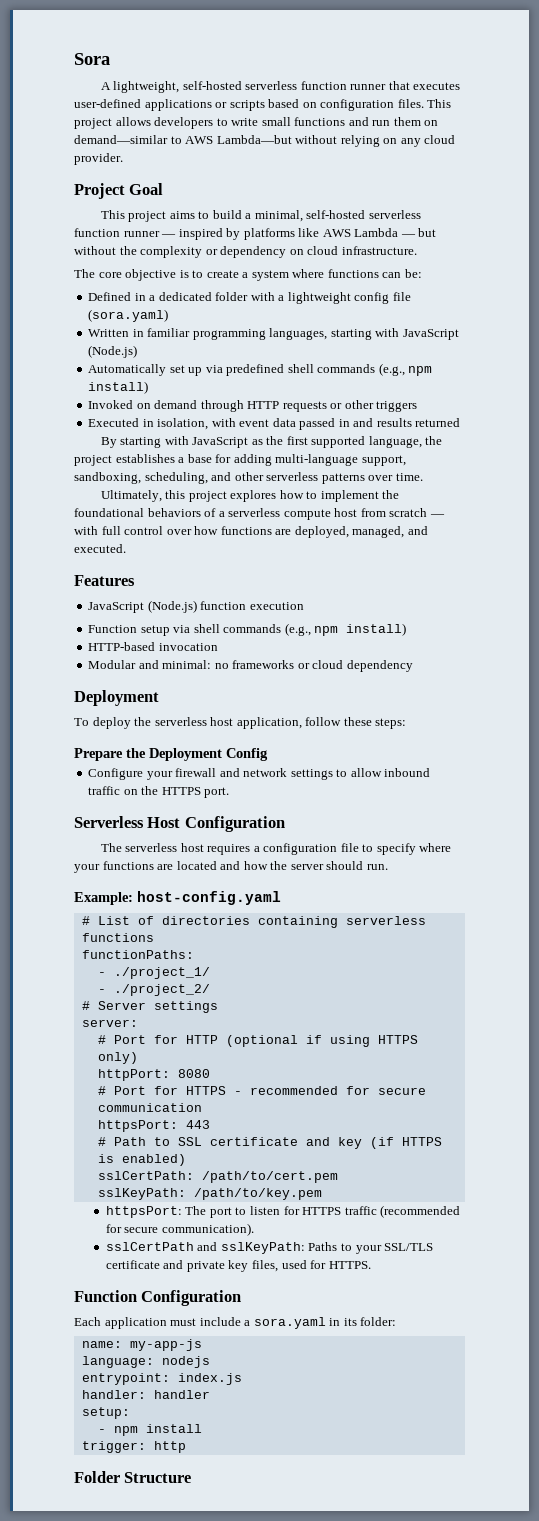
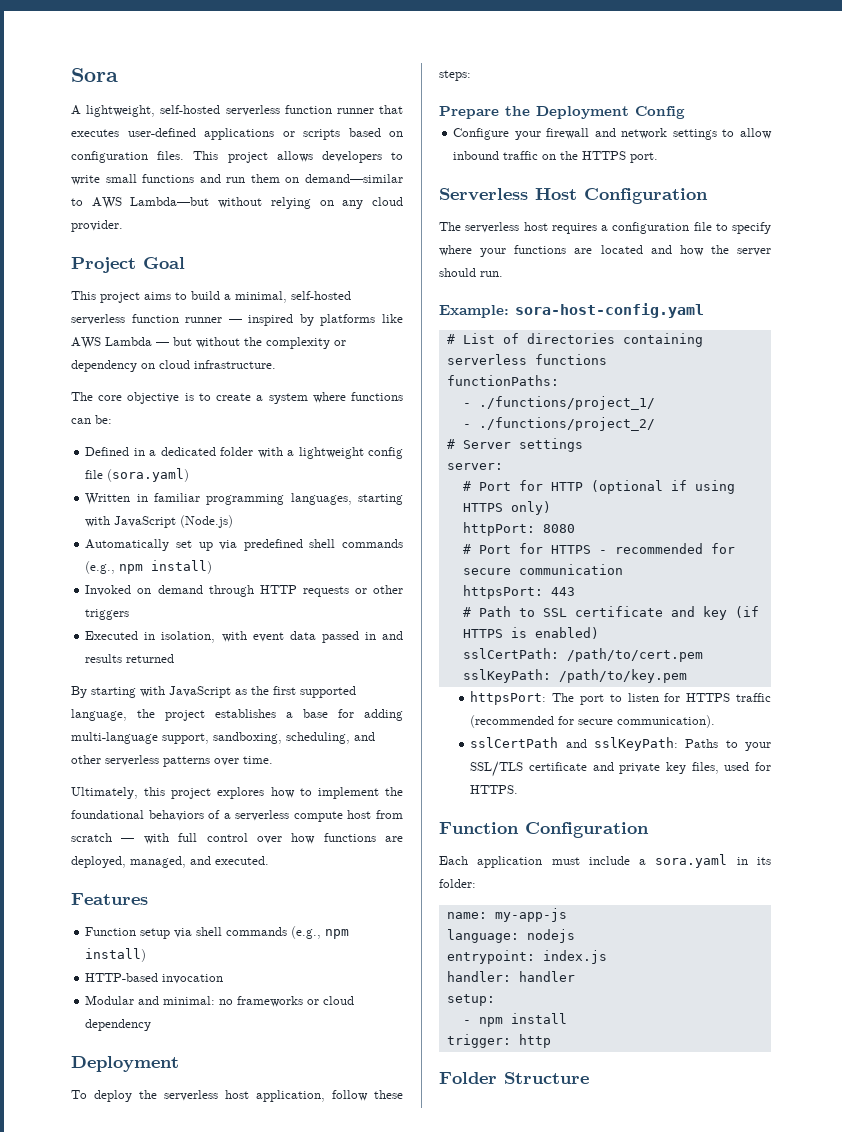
- JavaScript (Node.js) function execution
- Example: host-config.yaml
+ Example: sora-host-config.yaml
- - ./project_1/
- - ./project_2/
+ - ./functions/project_1/
+ - ./functions/project_2/

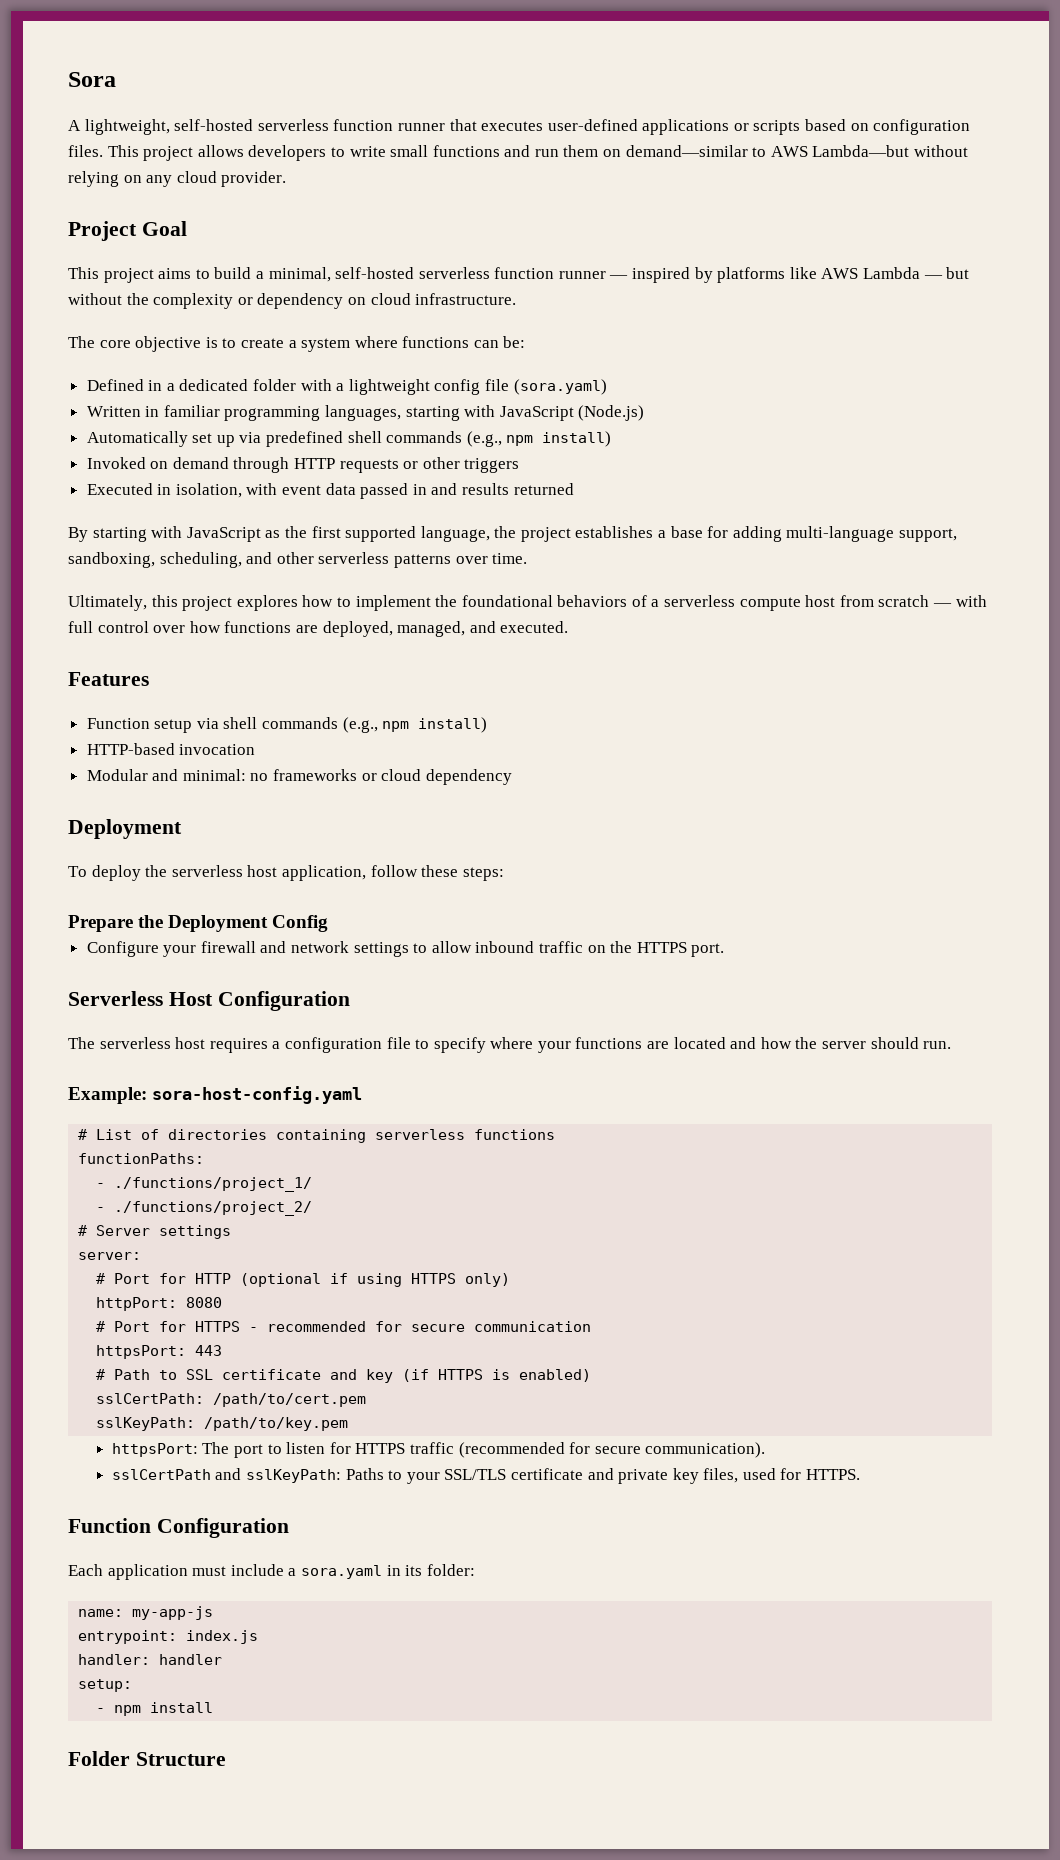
- language: nodejs
- trigger: http

